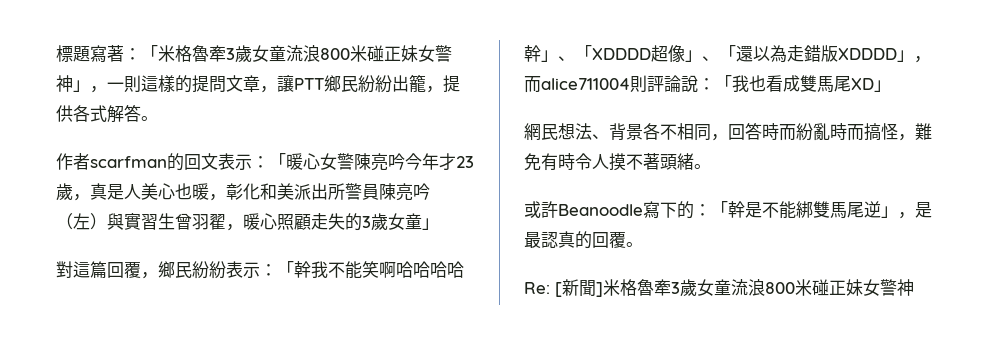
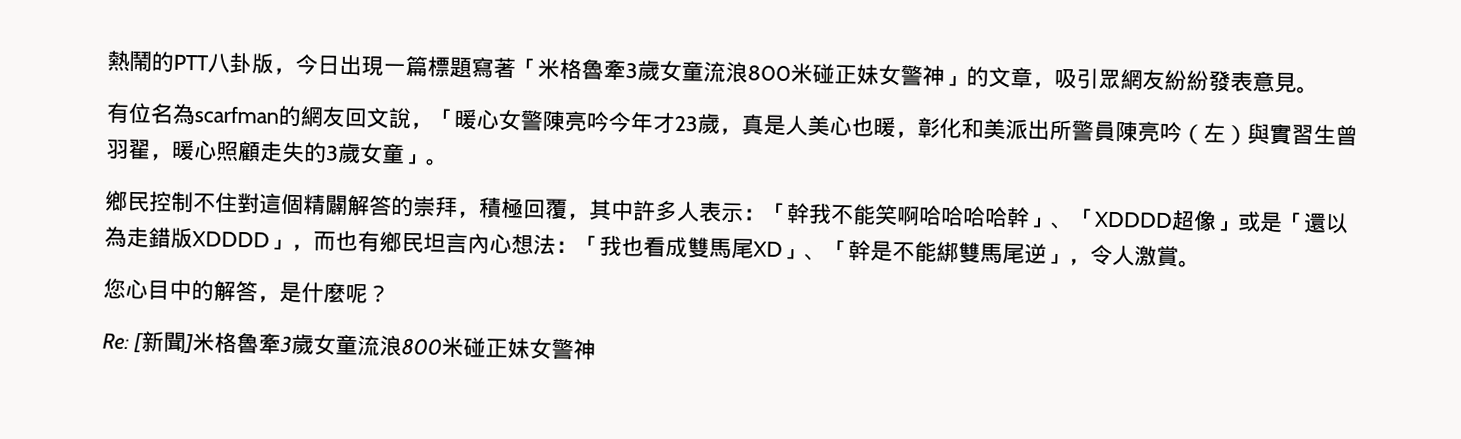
- 標題寫著：「米格魯牽3歲女童流浪800米碰正妹女警神」，一則這樣的提問文章，讓PTT鄉民紛紛出籠，提供各式解答。
- 作者scarfman的回文表示：「暖心女警陳亮吟今年才23歲，真是人美心也暖，彰化和美派出所警員陳亮吟（左）與實習生曾羽翟，暖心照顧走失的3歲女童」
- 對這篇回覆，鄉民紛紛表示：
+ 熱鬧的PTT八卦版，今日出現一篇標題寫著「米格魯牽3歲女童流浪800米碰正妹女警神」的文章，吸引眾網友紛紛發表意見。
+ 有位名為scarfman的網友回文說，「暖心女警陳亮吟今年才23歲，真是人美心也暖，彰化和美派出所警員陳亮吟（左）與實習生曾羽翟，暖心照顧走失的3歲女童」。
+ 鄉民控制不住對這個精闢解答的崇拜，積極回覆，其中許多人表示：
- 「幹我不能笑啊哈哈哈哈幹」、「XDDDD超像」、「還以為走錯版XDDDD」，而alice711004則評論說：
+ 「幹我不能笑啊哈哈哈哈幹」、「XDDDD超像」或是「還以為走錯版XDDDD」，而也有鄉民坦言內心想法：
- 「我也看成雙馬尾XD」
- 網民想法、背景各不相同，回答時而紛亂時而搞怪，難免有時令人摸不著頭緒。
- 或許Beanoodle寫下的：「幹是不能綁雙馬尾逆」，是最認真的回覆。
+ 「我也看成雙馬尾XD」、「幹是不能綁雙馬尾逆」，令人激賞。
+ 您心目中的解答，是什麼呢？

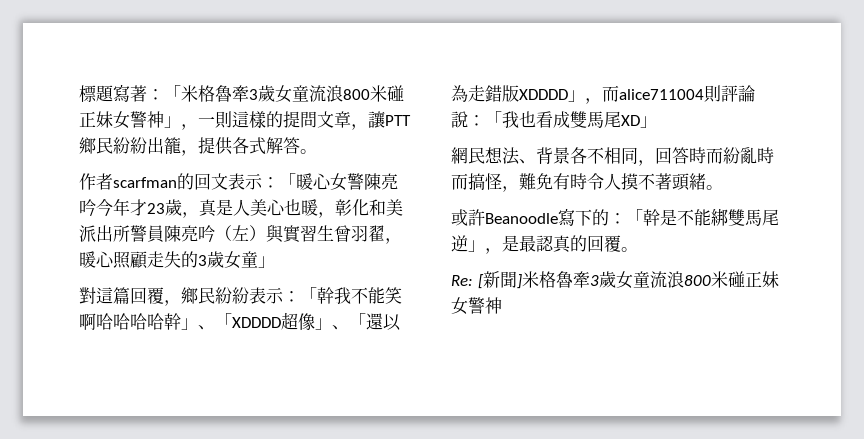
- 熱鬧的PTT八卦版，今日出現一篇標題寫著「米格魯牽3歲女童流浪800米碰正妹女警神」的文章，吸引眾網友紛紛發表意見。
- 有位名為scarfman的網友回文說，「暖心女警陳亮吟今年才23歲，真是人美心也暖，彰化和美派出所警員陳亮吟（左）與實習生曾羽翟，暖心照顧走失的3歲女童」。
- 鄉民控制不住對這個精闢解答的崇拜，積極回覆，其中許多人表示：
+ 標題寫著：「米格魯牽3歲女童流浪800米碰正妹女警神」，一則這樣的提問文章，讓PTT鄉民紛紛出籠，提供各式解答。
+ 作者scarfman的回文表示：「暖心女警陳亮吟今年才23歲，真是人美心也暖，彰化和美派出所警員陳亮吟（左）與實習生曾羽翟，暖心照顧走失的3歲女童」
+ 對這篇回覆，鄉民紛紛表示：
- 「幹我不能笑啊哈哈哈哈幹」、「XDDDD超像」或是「還以為走錯版XDDDD」，而也有鄉民坦言內心想法：
+ 「幹我不能笑啊哈哈哈哈幹」、「XDDDD超像」、「還以為走錯版XDDDD」，而alice711004則評論說：
- 「我也看成雙馬尾XD」、「幹是不能綁雙馬尾逆」，令人激賞。
- 您心目中的解答，是什麼呢？
+ 「我也看成雙馬尾XD」
+ 網民想法、背景各不相同，回答時而紛亂時而搞怪，難免有時令人摸不著頭緒。
+ 或許Beanoodle寫下的：「幹是不能綁雙馬尾逆」，是最認真的回覆。

